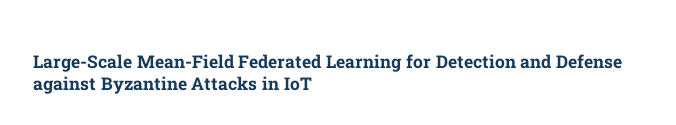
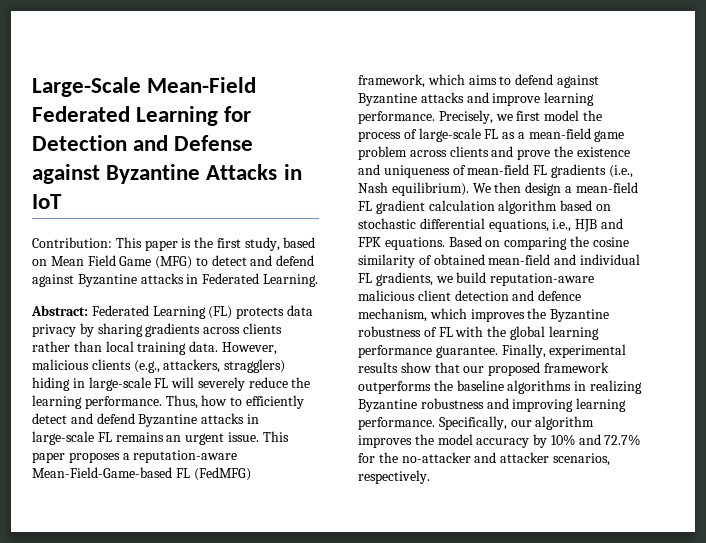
+ Contribution: This paper is the first study, based on Mean Field Game (MFG) to detect and defend against Byzantine attacks in Federated Learning.
+ Abstract: Federated Learning (FL) protects data privacy by sharing gradients across clients rather than local training data. However, malicious clients (e.g., attackers, stragglers) hiding in large-scale FL will severely reduce the learning performance. Thus, how to efficiently detect and defend Byzantine attacks in large-scale FL remains an urgent issue. This paper proposes a reputation-aware Mean-Field-Game-based FL (FedMFG) framework, which aims to defend against Byzantine attacks and improve learning performance. Precisely, we first model the process of large-scale FL as a mean-field game problem across clients and prove the existence and uniqueness of mean-field FL gradients (i.e., Nash equilibrium). We then design a mean-field FL gradient calculation algorithm based on stochastic differential equations, i.e., HJB and FPK equations. Based on comparing the cosine similarity of obtained mean-field and individual FL gradients, we build reputation-aware malicious client detection and defence mechanism, which improves the Byzantine robustness of FL with the global learning performance guarantee. Finally, experimental results show that our proposed framework outperforms the baseline algorithms in realizing Byzantine robustness and improving learning performance. Specifically, our algorithm improves the model accuracy by 10% and 72.7% for the no-attacker and attacker scenarios, respectively.

